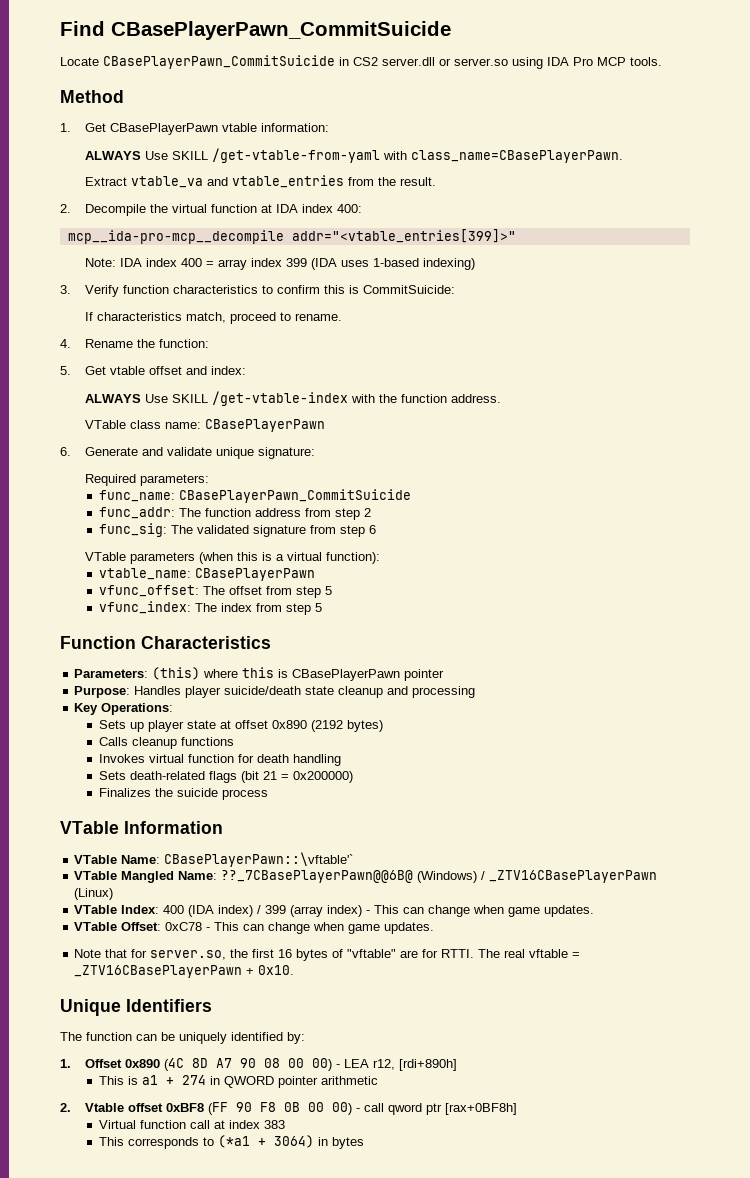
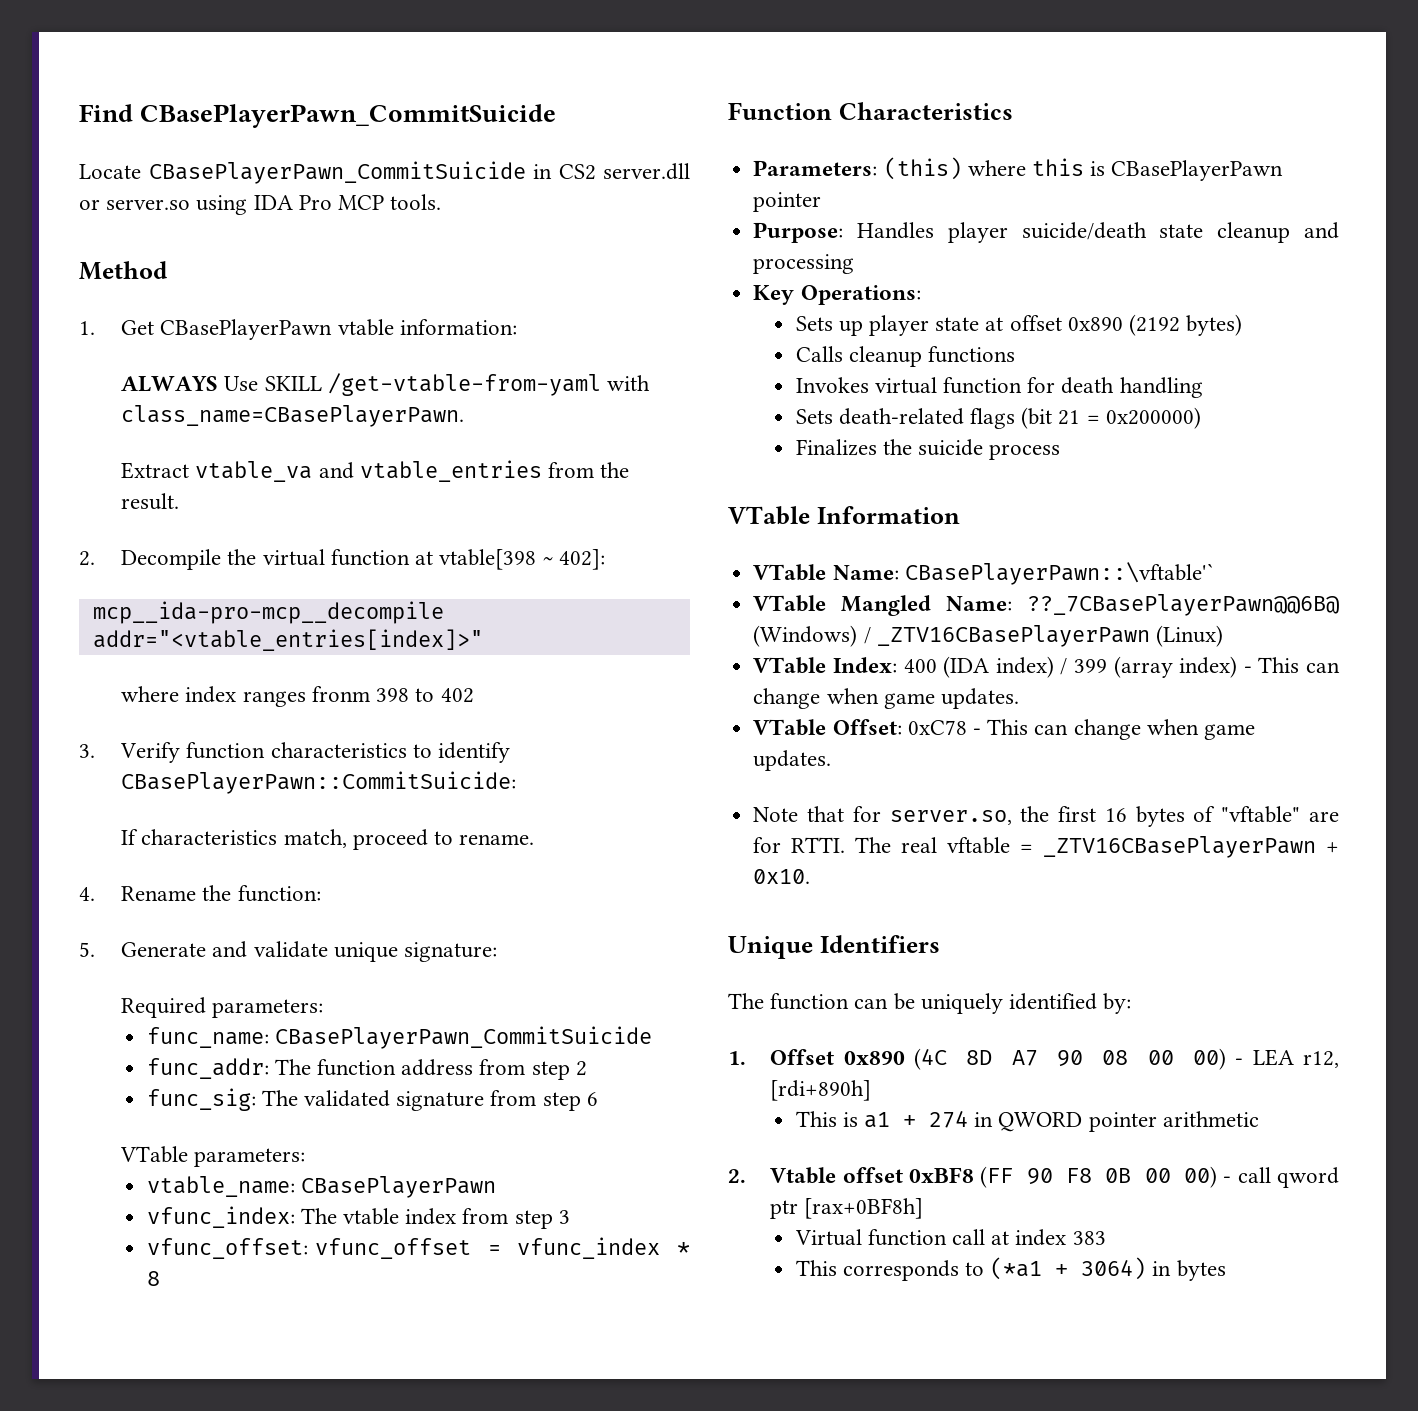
- 2. Decompile the virtual function at IDA index 400:
- mcp__ida-pro-mcp__decompile addr="<vtable_entries[399]>"
- Note: IDA index 400 = array index 399 (IDA uses 1-based indexing)
+ 2. Decompile the virtual function at vtable[398 ~ 402]:
+ mcp__ida-pro-mcp__decompile addr="<vtable_entries[index]>"
+ where index ranges fronm 398 to 402
- 3. Verify function characteristics to confirm this is CommitSuicide:
+ 3. Verify function characteristics to identify CBasePlayerPawn::CommitSuicide:
- 5. Get vtable offset and index:
- ALWAYS Use SKILL /get-vtable-index with the function address.
- VTable class name: CBasePlayerPawn
- 6. Generate and validate unique signature:
+ 5. Generate and validate unique signature:
- VTable parameters (when this is a virtual function):
+ VTable parameters:
  vtable_name: CBasePlayerPawn
- vfunc_offset: The offset from step 5
- vfunc_index: The index from step 5
+ vfunc_index: The vtable index from step 3
+ vfunc_offset: vfunc_offset = vfunc_index * 8

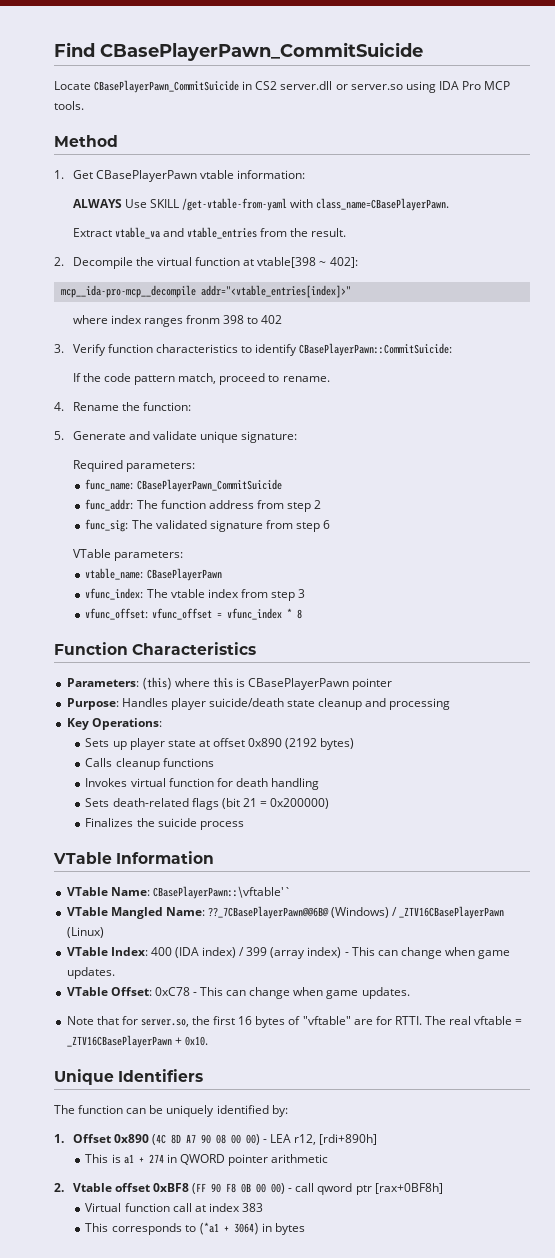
- If characteristics match, proceed to rename.
+ If the code pattern match, proceed to rename.

